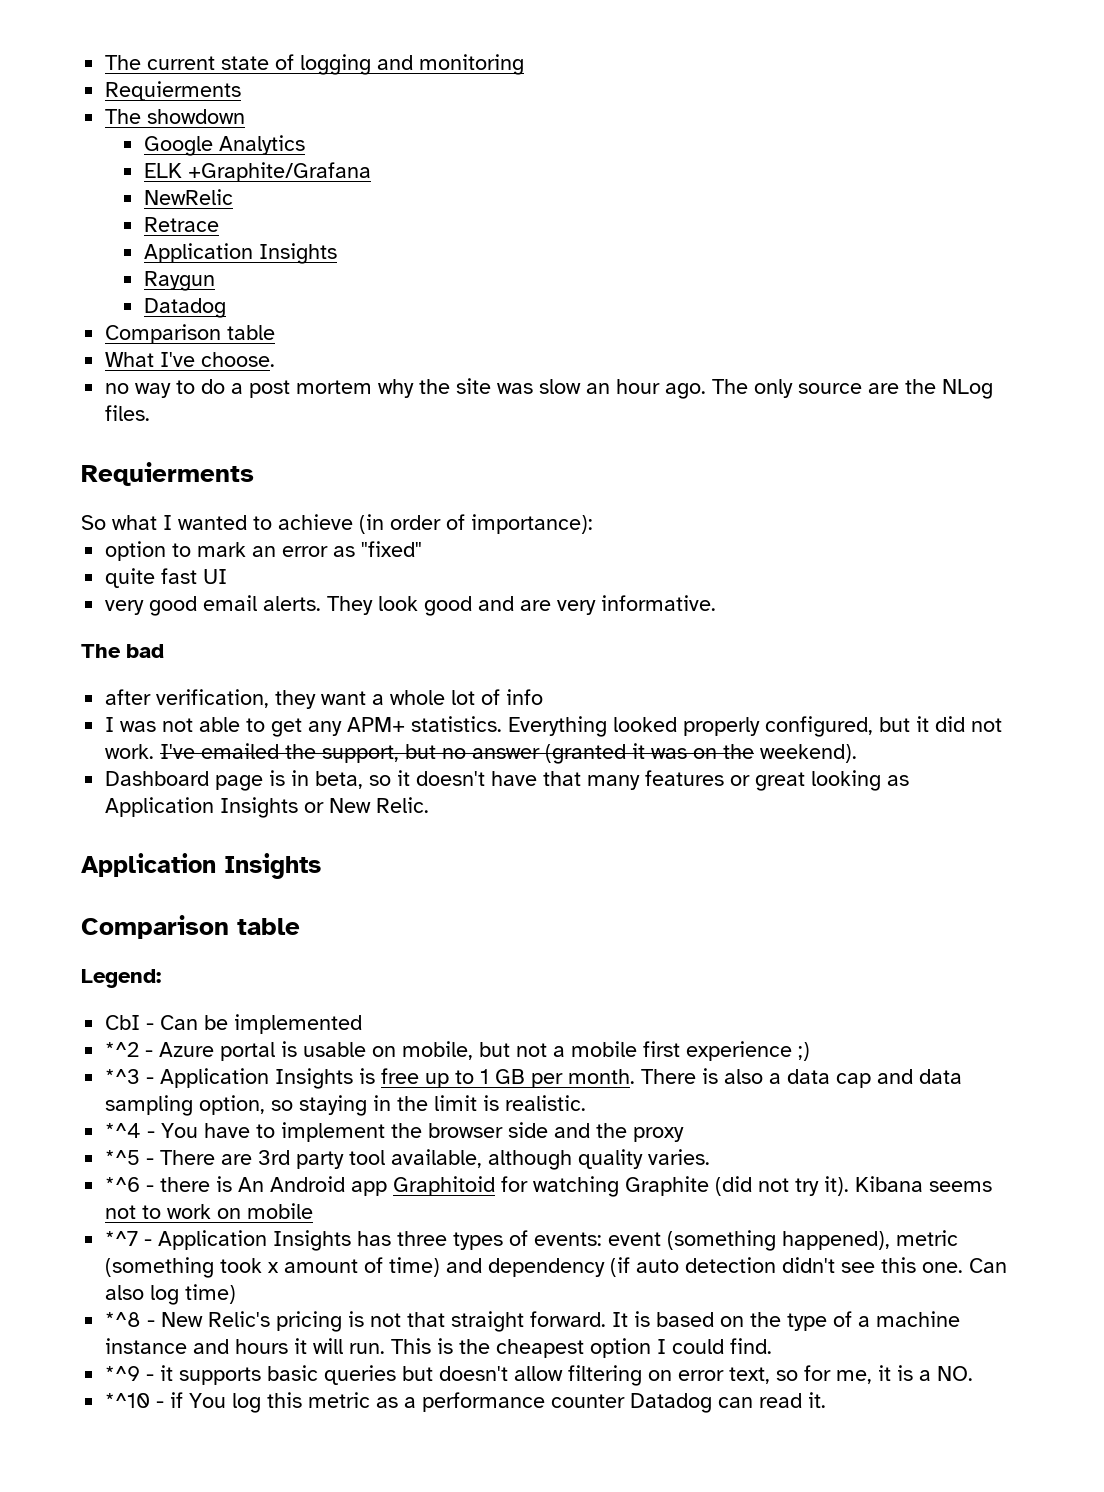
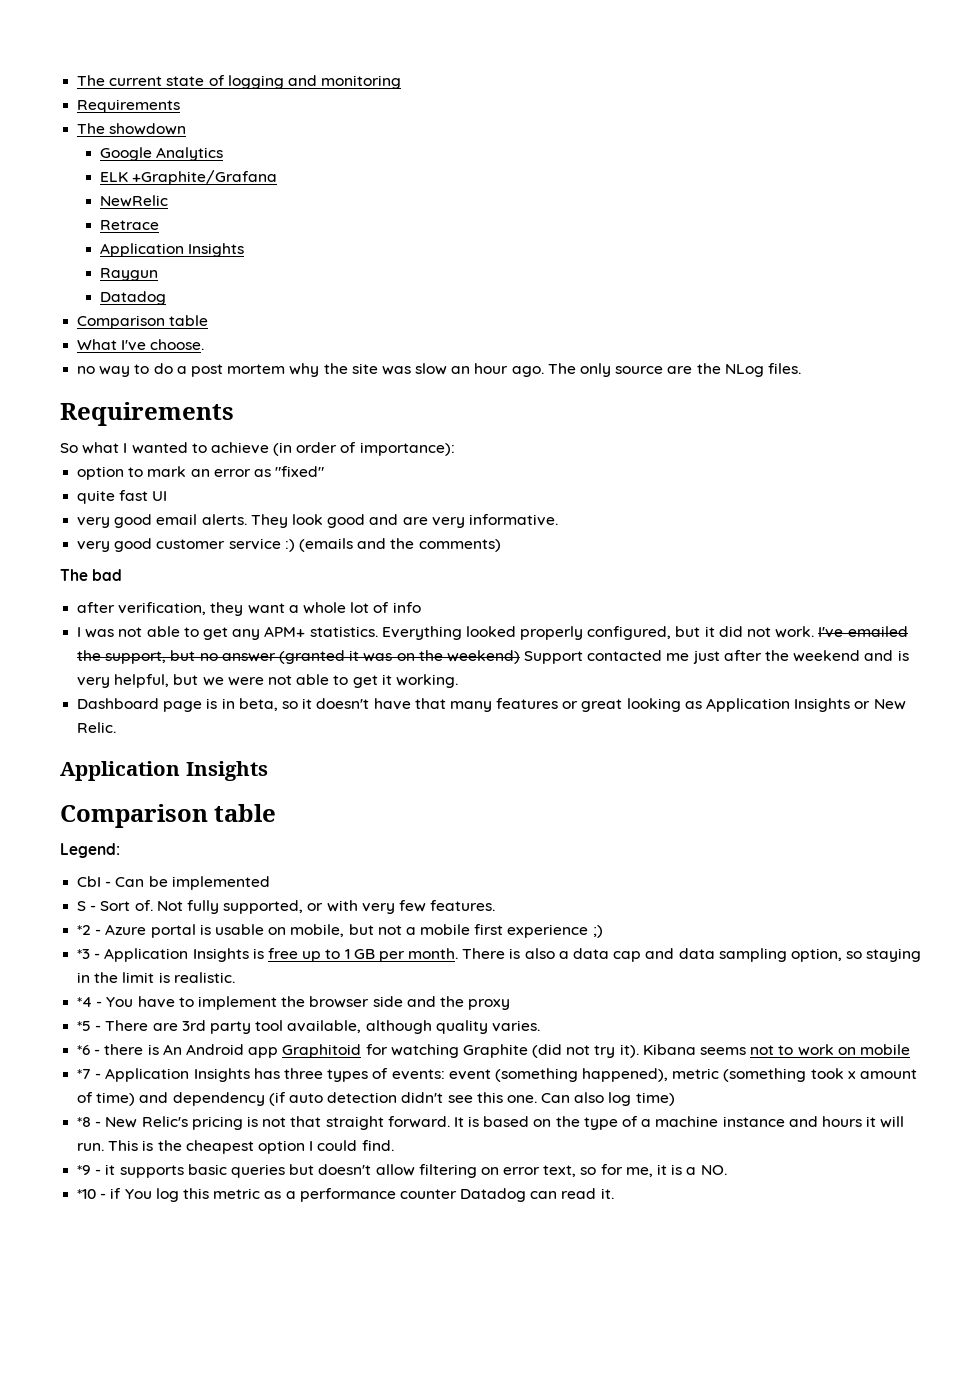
  The current state of logging and monitoring
- Requierments
+ Requirements
  The only source are the NLog files.
- Requierments
+ Requirements
+ very good customer service :) (emails and the comments)
- I've emailed the support, but no answer (granted it was on the weekend).
+ I've emailed the support, but no answer (granted it was on the weekend) Support contacted me just after the weekend and is very helpful, but we were not able to get it working.
- *^2 - Azure portal is usable on mobile, but not a mobile first experience ;)
+ S - Sort of. Not fully supported, or with very few features.
+ *2 - Azure portal is usable on mobile, but not a mobile first experience ;)
- *^3 - Application Insights is free up to 1 GB per month.
+ *3 - Application Insights is free up to 1 GB per month.
- *^4 - You have to implement the browser side and the proxy
+ *4 - You have to implement the browser side and the proxy
- *^5 - There are 3rd party tool available, although quality varies.
+ *5 - There are 3rd party tool available, although quality varies.
- *^6 - there is An Android app Graphitoid for watching Graphite (did not try it).
+ *6 - there is An Android app Graphitoid for watching Graphite (did not try it).
- *^7 - Application Insights has three types of events: event (something happened), metric (something took x amount of time) and dependency (if auto detection didn't see this one.
+ *7 - Application Insights has three types of events: event (something happened), metric (something took x amount of time) and dependency (if auto detection didn't see this one.
- *^8 - New Relic's pricing is not that straight forward.
+ *8 - New Relic's pricing is not that straight forward.
- *^9 - it supports basic queries but doesn't allow filtering on error text, so for me, it is a NO.
+ *9 - it supports basic queries but doesn't allow filtering on error text, so for me, it is a NO.
- *^10 - if You log this metric as a performance counter Datadog can read it.
+ *10 - if You log this metric as a performance counter Datadog can read it.

